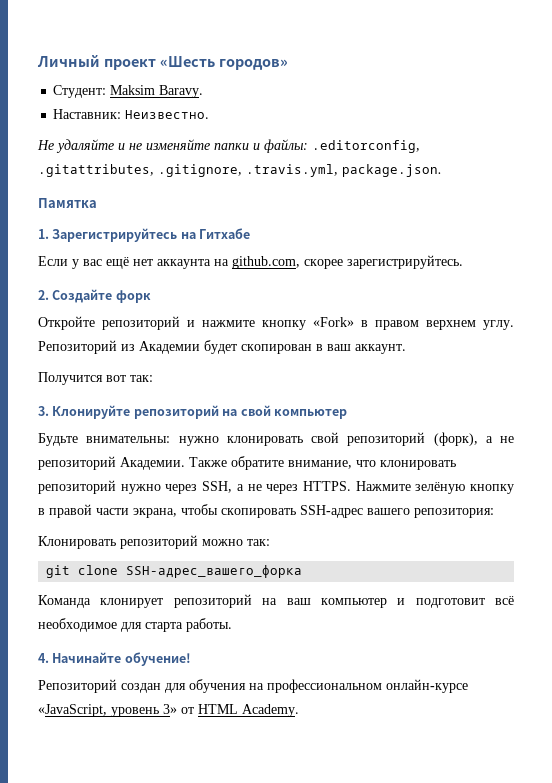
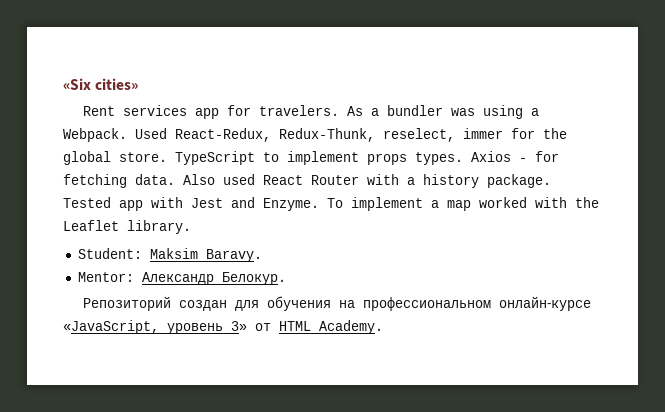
- Личный проект «Шесть городов»
- Студент: Maksim Baravy.
- Наставник: Неизвестно.
- Не удаляйте и не изменяйте папки и файлы: .editorconfig, .gitattributes, .gitignore, .travis.yml, package.json.
- Памятка
- 1. Зарегистрируйтесь на Гитхабе
- Если у вас ещё нет аккаунта на github.com, скорее зарегистрируйтесь.
- 2. Создайте форк
- Откройте репозиторий и нажмите кнопку «Fork» в правом верхнем углу. Репозиторий из Академии будет скопирован в ваш аккаунт.
- Получится вот так:
- 3. Клонируйте репозиторий на свой компьютер
- Будьте внимательны: нужно клонировать свой репозиторий (форк), а не репозиторий Академии. Также обратите внимание, что клонировать репозиторий нужно через SSH, а не через HTTPS. Нажмите зелёную кнопку в правой части экрана, чтобы скопировать SSH-адрес вашего репозитория:
- Клонировать репозиторий можно так:
- git clone SSH-адрес_вашего_форка
- Команда клонирует репозиторий на ваш компьютер и подготовит всё необходимое для старта работы.
- 4. Начинайте обучение!
+ «Six cities»
+ Rent services app for travelers. As a bundler was using a Webpack. Used React-Redux, Redux-Thunk, reselect, immer for the global store. TypeScript to implement props types. Axios - for fetching data. Also used React Router with a history package. Tested app with Jest and Enzyme. To implement a map worked with the Leaflet library.
+ Student: Maksim Baravy.
+ Mentor: Александр Белокур.

